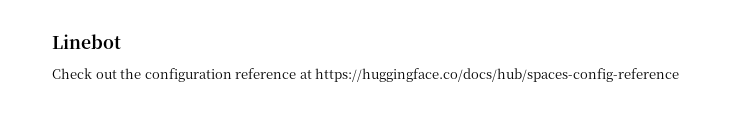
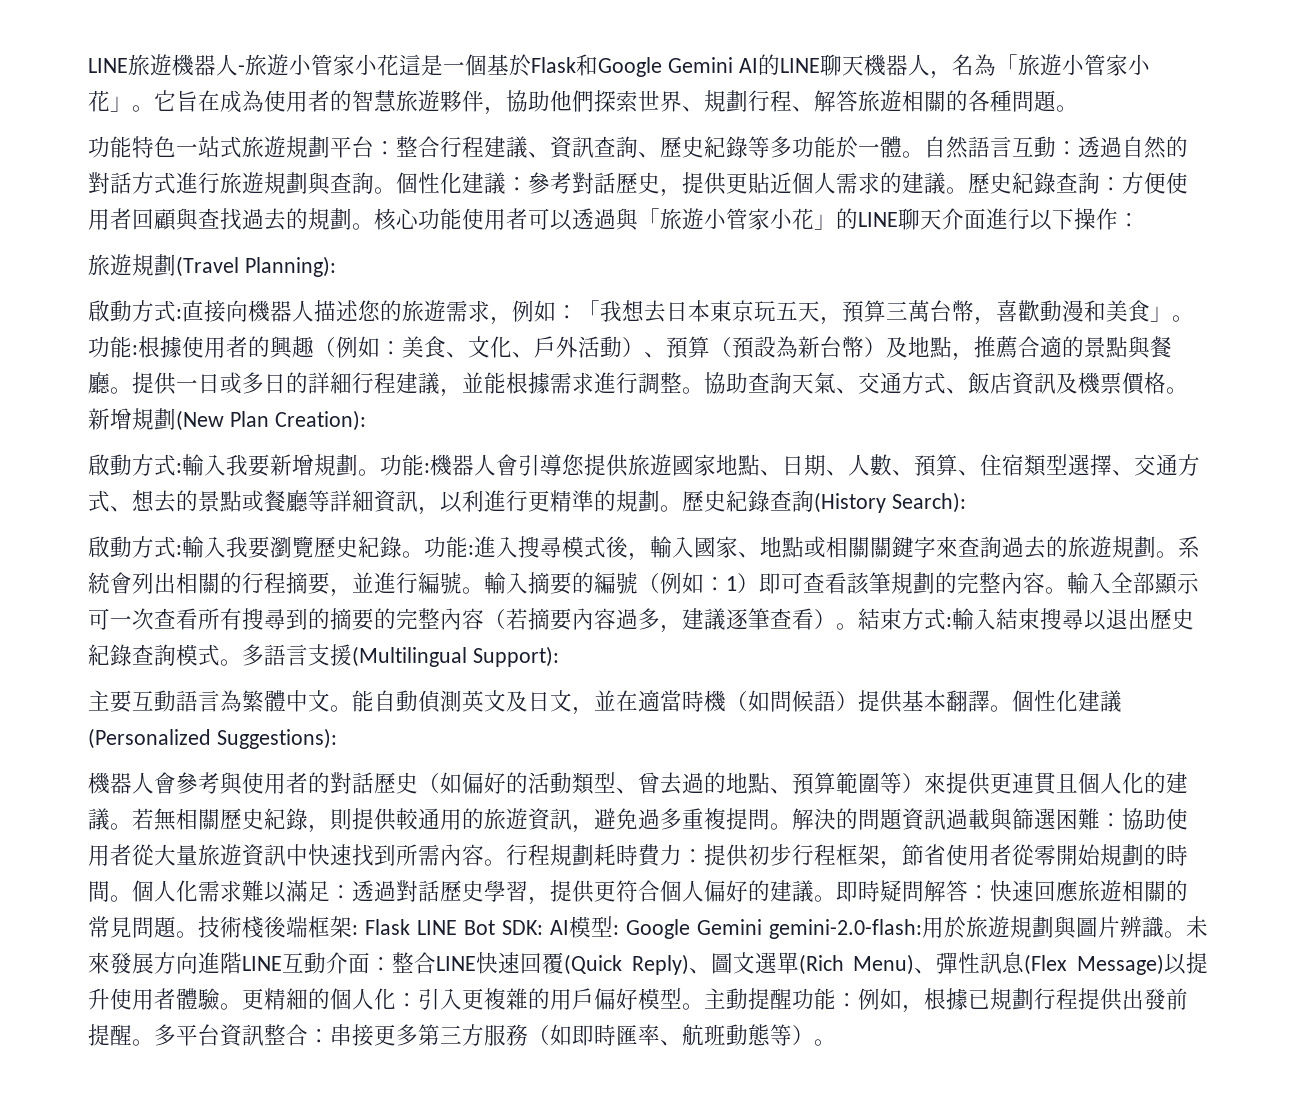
- Linebot
- Check out the configuration reference at https://huggingface.co/docs/hub/spaces-config-reference
+ LINE旅遊機器人-旅遊小管家小花這是一個基於Flask和Google Gemini AI的LINE聊天機器人，名為「旅遊小管家小花」。它旨在成為使用者的智慧旅遊夥伴，協助他們探索世界、規劃行程、解答旅遊相關的各種問題。
+ 功能特色一站式旅遊規劃平台：整合行程建議、資訊查詢、歷史紀錄等多功能於一體。自然語言互動：透過自然的對話方式進行旅遊規劃與查詢。個性化建議：參考對話歷史，提供更貼近個人需求的建議。歷史紀錄查詢：方便使用者回顧與查找過去的規劃。核心功能使用者可以透過與「旅遊小管家小花」的LINE聊天介面進行以下操作：
+ 旅遊規劃(Travel Planning):
+ 啟動方式:直接向機器人描述您的旅遊需求，例如：「我想去日本東京玩五天，預算三萬台幣，喜歡動漫和美食」。功能:根據使用者的興趣（例如：美食、文化、戶外活動）、預算（預設為新台幣）及地點，推薦合適的景點與餐廳。提供一日或多日的詳細行程建議，並能根據需求進行調整。協助查詢天氣、交通方式、飯店資訊及機票價格。新增規劃(New Plan Creation):
+ 啟動方式:輸入我要新增規劃。功能:機器人會引導您提供旅遊國家地點、日期、人數、預算、住宿類型選擇、交通方式、想去的景點或餐廳等詳細資訊，以利進行更精準的規劃。歷史紀錄查詢(History Search):
+ 啟動方式:輸入我要瀏覽歷史紀錄。功能:進入搜尋模式後，輸入國家、地點或相關關鍵字來查詢過去的旅遊規劃。系統會列出相關的行程摘要，並進行編號。輸入摘要的編號（例如：1）即可查看該筆規劃的完整內容。輸入全部顯示可一次查看所有搜尋到的摘要的完整內容（若摘要內容過多，建議逐筆查看）。結束方式:輸入結束搜尋以退出歷史紀錄查詢模式。多語言支援(Multilingual Support):
+ 主要互動語言為繁體中文。能自動偵測英文及日文，並在適當時機（如問候語）提供基本翻譯。個性化建議(Personalized Suggestions):
+ 機器人會參考與使用者的對話歷史（如偏好的活動類型、曾去過的地點、預算範圍等）來提供更連貫且個人化的建議。若無相關歷史紀錄，則提供較通用的旅遊資訊，避免過多重複提問。解決的問題資訊過載與篩選困難：協助使用者從大量旅遊資訊中快速找到所需內容。行程規劃耗時費力：提供初步行程框架，節省使用者從零開始規劃的時間。個人化需求難以滿足：透過對話歷史學習，提供更符合個人偏好的建議。即時疑問解答：快速回應旅遊相關的常見問題。技術棧後端框架: Flask LINE Bot SDK: AI模型: Google Gemini gemini-2.0-flash:用於旅遊規劃與圖片辨識。未來發展方向進階LINE互動介面：整合LINE快速回覆(Quick Reply)、圖文選單(Rich Menu)、彈性訊息(Flex Message)以提升使用者體驗。更精細的個人化：引入更複雜的用戶偏好模型。主動提醒功能：例如，根據已規劃行程提供出發前提醒。多平台資訊整合：串接更多第三方服務（如即時匯率、航班動態等）。

